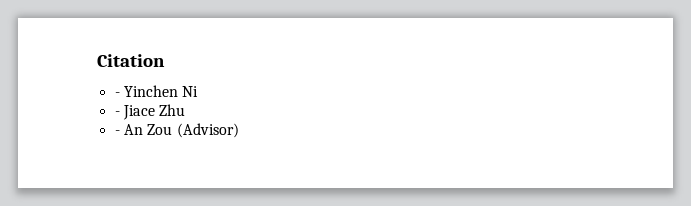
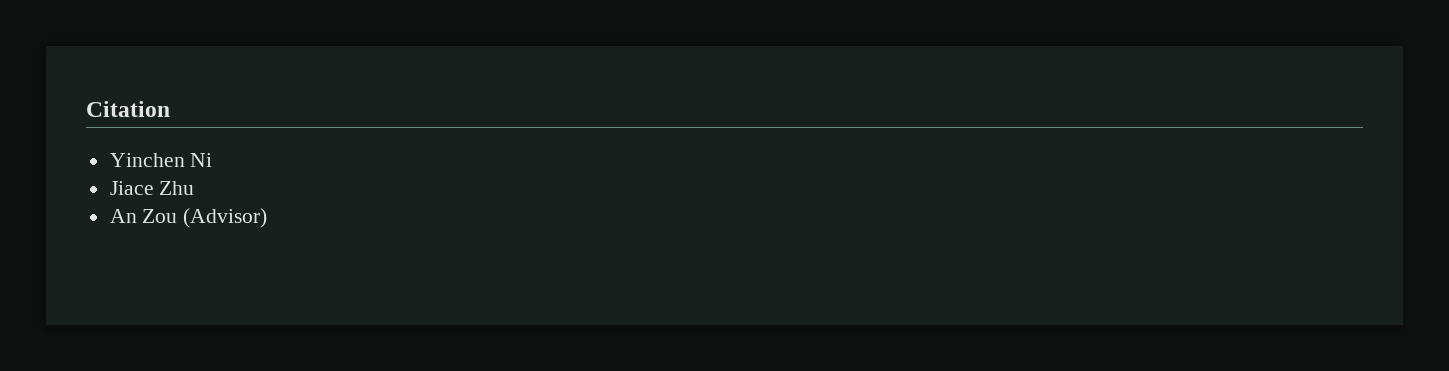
- - Yinchen Ni
+ Yinchen Ni
- - Jiace Zhu
+ Jiace Zhu
- - An Zou (Advisor)
+ An Zou (Advisor)

